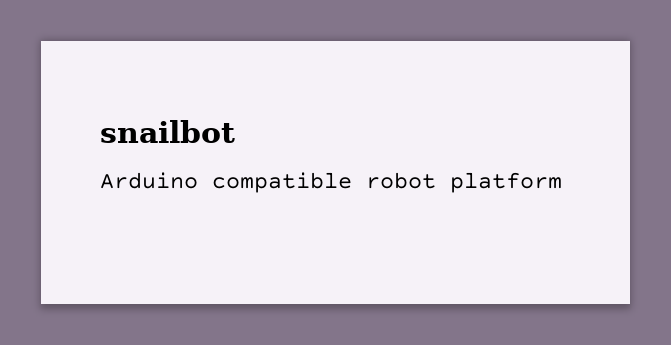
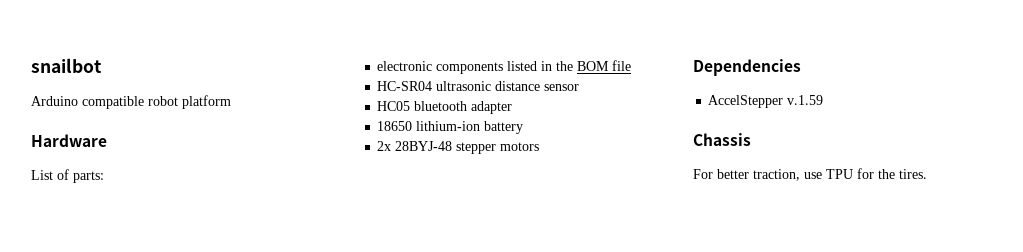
+ Hardware
+ List of parts:
+ electronic components listed in the BOM file
+ HC-SR04 ultrasonic distance sensor
+ HC05 bluetooth adapter
+ 18650 lithium-ion battery
+ 2x 28BYJ-48 stepper motors
+ Dependencies
+ AccelStepper v.1.59
+ Chassis
+ For better traction, use TPU for the tires.

